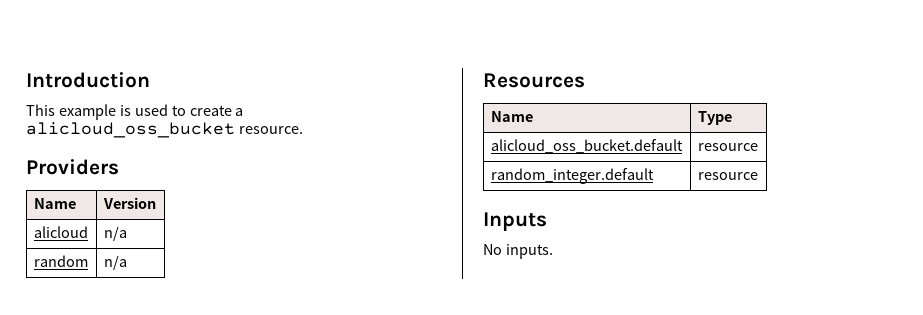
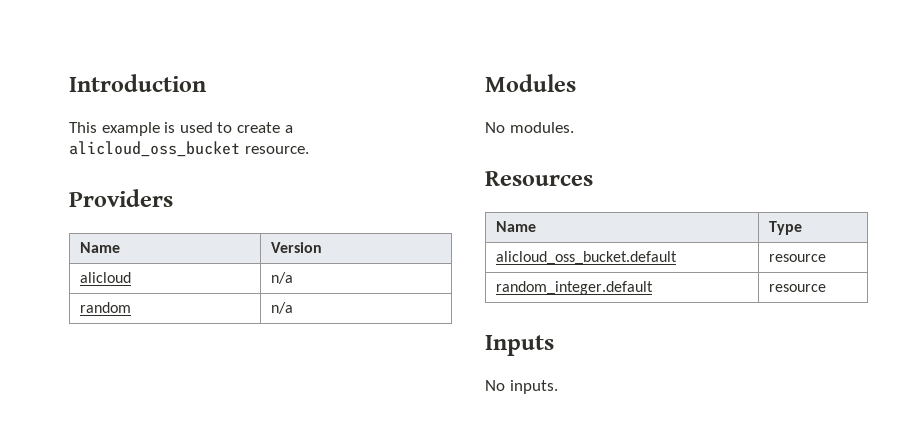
+ Modules
+ No modules.

